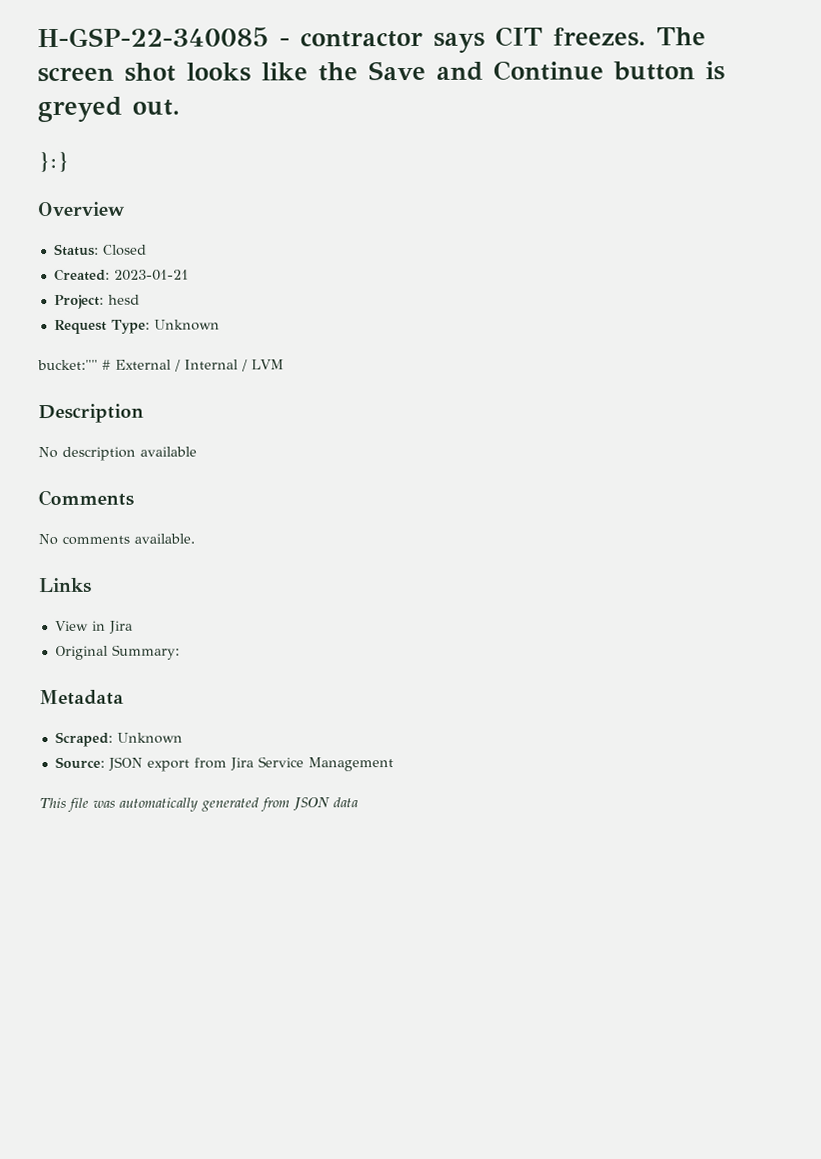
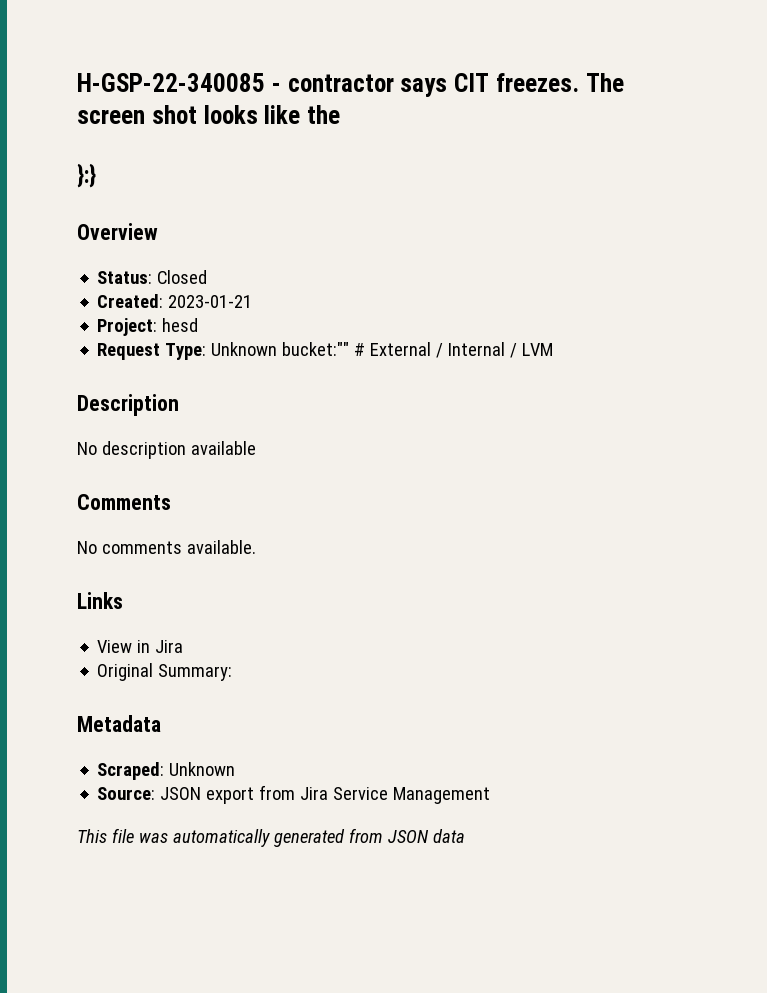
- The screen shot looks like the Save and Continue button is greyed out.
+ The screen shot looks like the
- Request Type: Unknown
- bucket:"" # External / Internal / LVM
+ Request Type: Unknown bucket:"" # External / Internal / LVM

